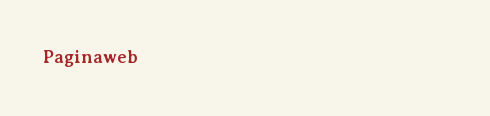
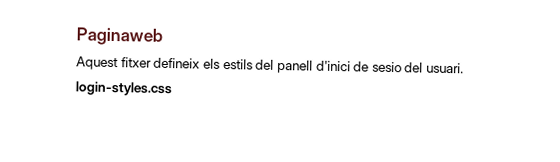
+ Aquest fitxer defineix els estils del panell d'inici de sesio del usuari.
+ login-styles.css

